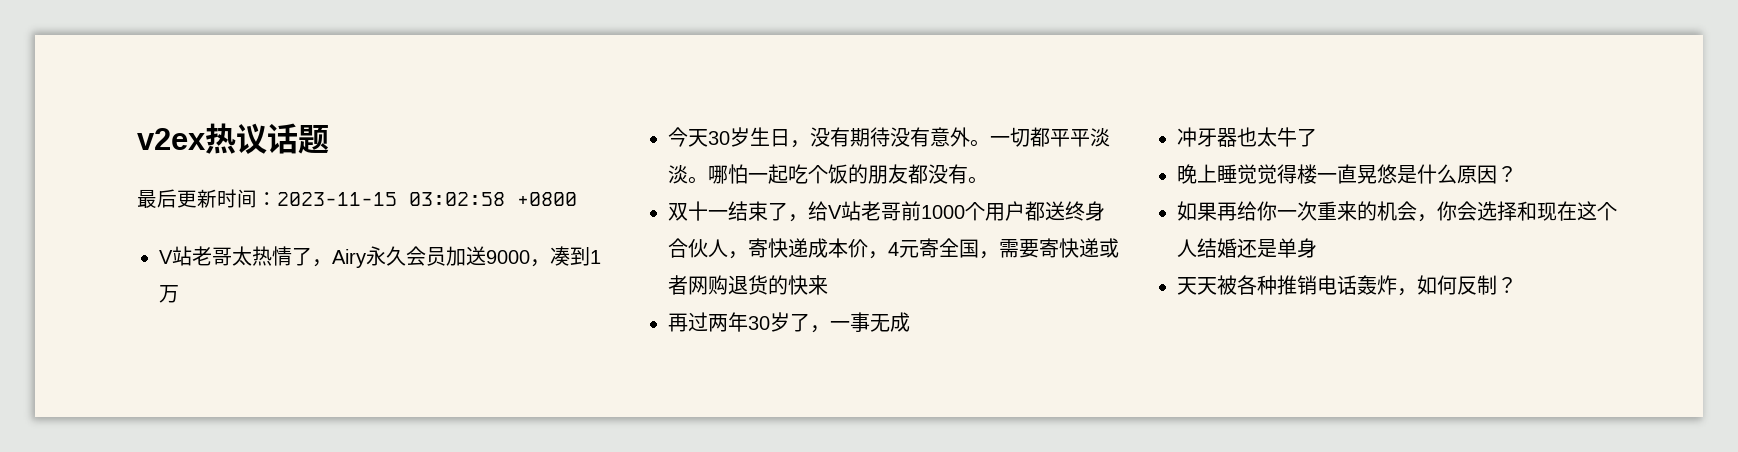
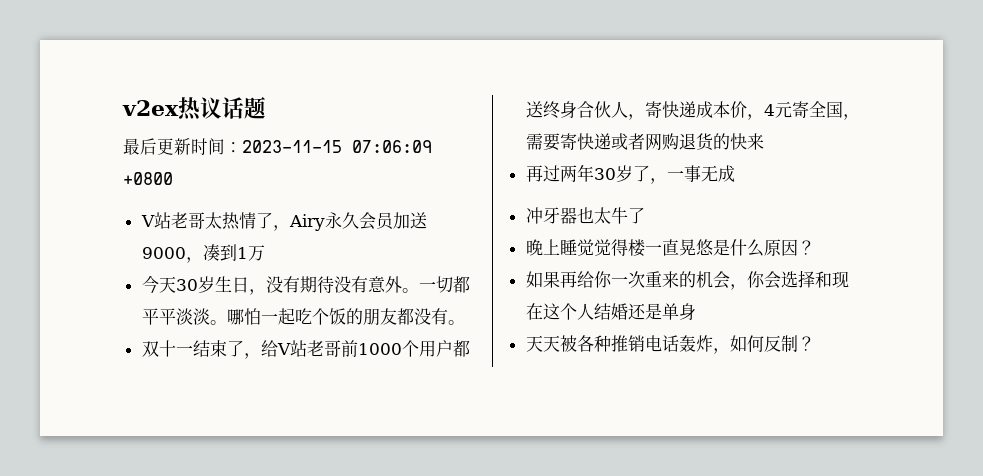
- 最后更新时间：2023-11-15 03:02:58 +0800
+ 最后更新时间：2023-11-15 07:06:09 +0800

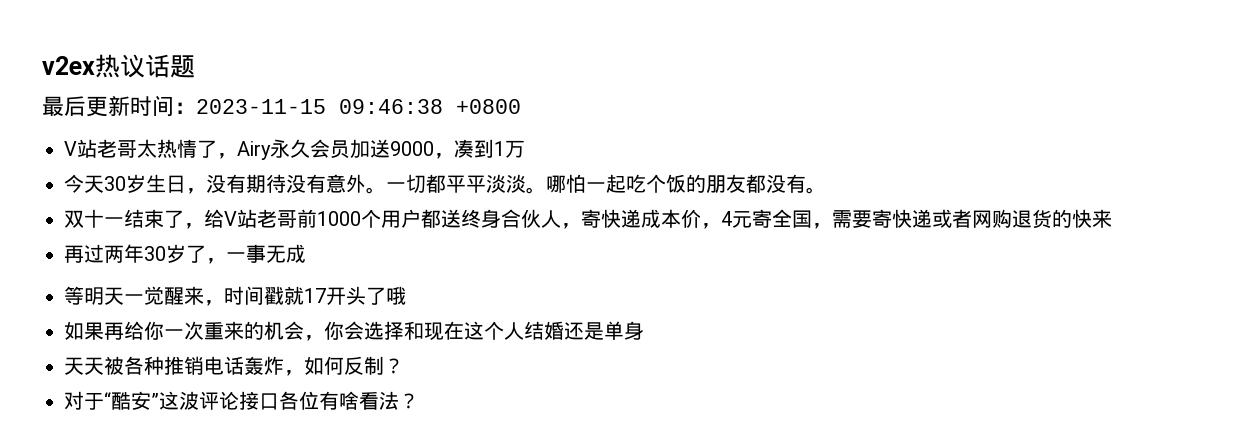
- 最后更新时间：2023-11-15 07:06:09 +0800
+ 最后更新时间：2023-11-15 09:46:38 +0800
- 冲牙器也太牛了
- 晚上睡觉觉得楼一直晃悠是什么原因？
+ 等明天一觉醒来，时间戳就17开头了哦
+ 对于“酷安”这波评论接口各位有啥看法？

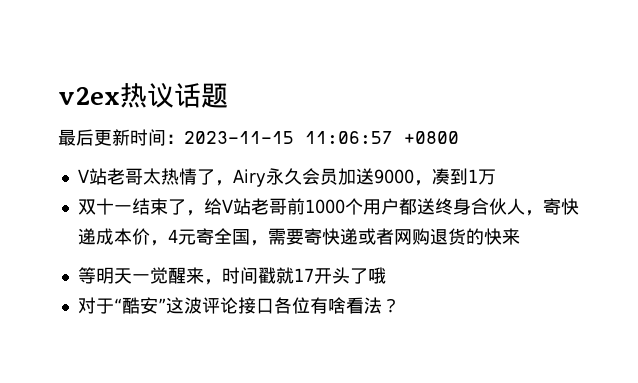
- 最后更新时间：2023-11-15 09:46:38 +0800
+ 最后更新时间：2023-11-15 11:06:57 +0800
- 今天30岁生日，没有期待没有意外。一切都平平淡淡。哪怕一起吃个饭的朋友都没有。
- 再过两年30岁了，一事无成
- 如果再给你一次重来的机会，你会选择和现在这个人结婚还是单身
- 天天被各种推销电话轰炸，如何反制？

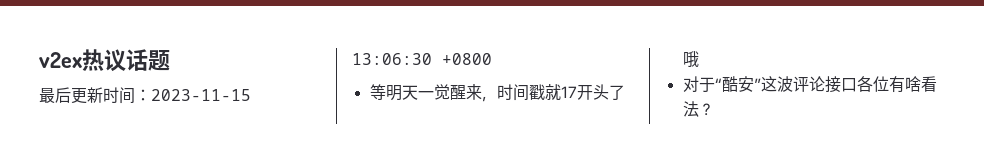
- 最后更新时间：2023-11-15 11:06:57 +0800
+ 最后更新时间：2023-11-15 13:06:30 +0800
- V站老哥太热情了，Airy永久会员加送9000，凑到1万
- 双十一结束了，给V站老哥前1000个用户都送终身合伙人，寄快递成本价，4元寄全国，需要寄快递或者网购退货的快来

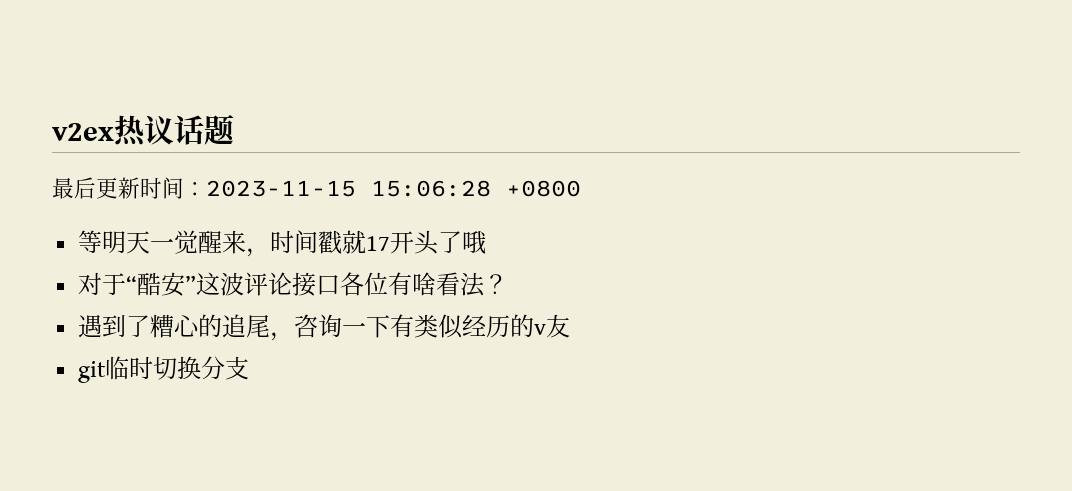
- 最后更新时间：2023-11-15 13:06:30 +0800
+ 最后更新时间：2023-11-15 15:06:28 +0800
+ 遇到了糟心的追尾，咨询一下有类似经历的v友
+ git临时切换分支

